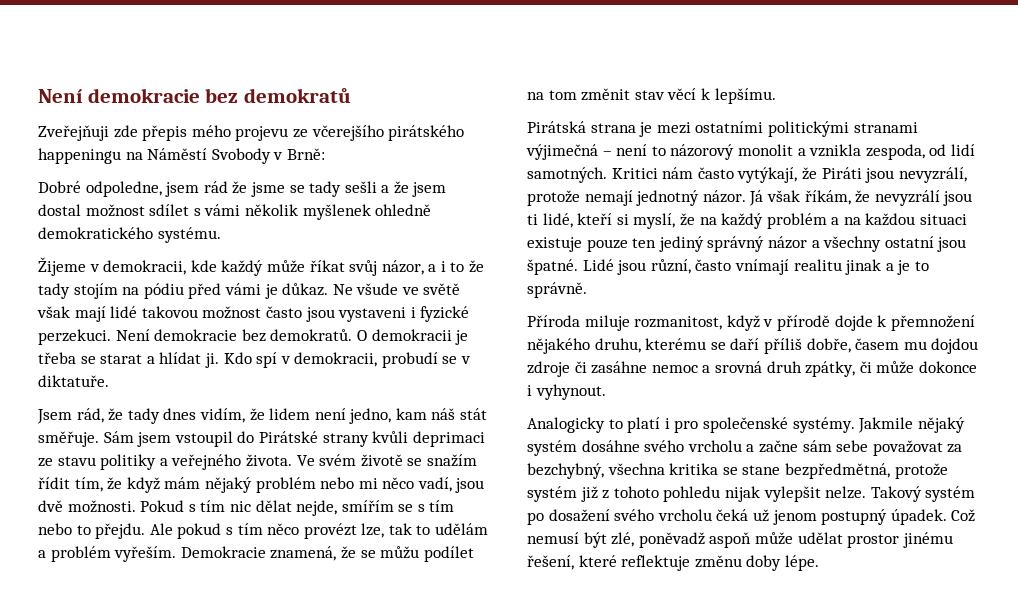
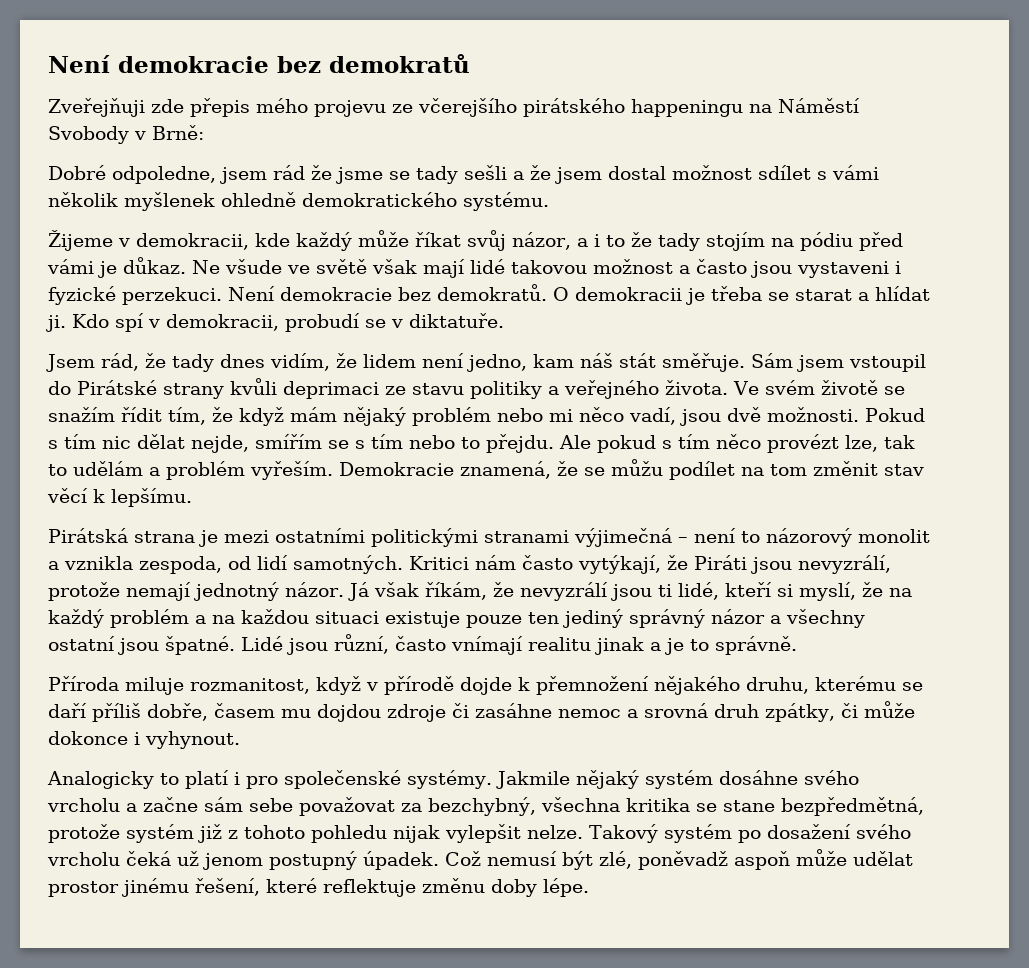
- Ne všude ve světě však mají lidé takovou možnost často jsou vystaveni i fyzické perzekuci.
+ Ne všude ve světě však mají lidé takovou možnost a často jsou vystaveni i fyzické perzekuci.

